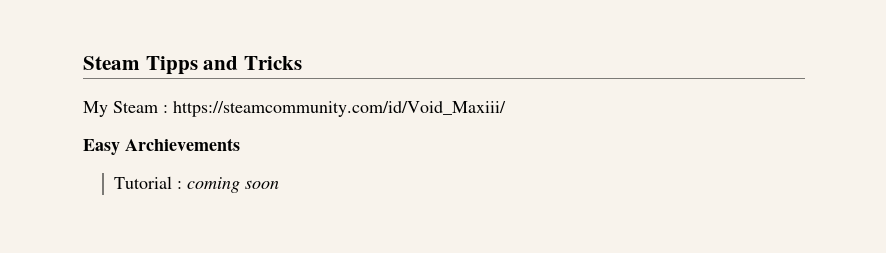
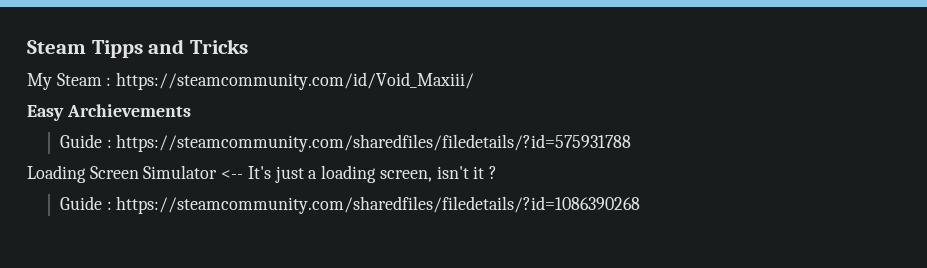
- Tutorial : coming soon
+ Guide : https://steamcommunity.com/sharedfiles/filedetails/?id=575931788
+ Loading Screen Simulator <-- It's just a loading screen, isn't it ?
+ Guide : https://steamcommunity.com/sharedfiles/filedetails/?id=1086390268

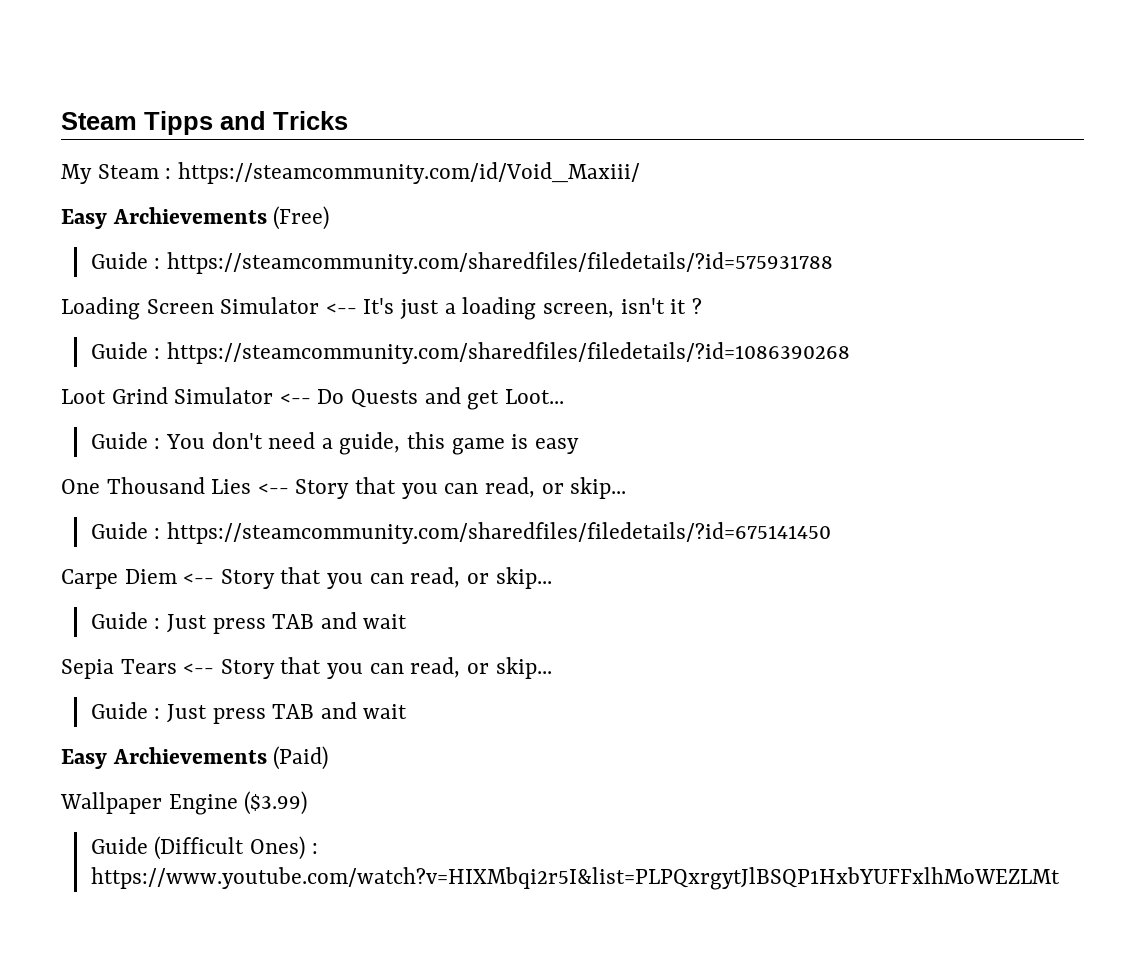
- Easy Archievements
+ Easy Archievements (Free)
+ Loot Grind Simulator <-- Do Quests and get Loot...
+ Guide : You don't need a guide, this game is easy
+ One Thousand Lies <-- Story that you can read, or skip...
+ Guide : https://steamcommunity.com/sharedfiles/filedetails/?id=675141450
+ Carpe Diem <-- Story that you can read, or skip...
+ Guide : Just press TAB and wait
+ Sepia Tears <-- Story that you can read, or skip...
+ Guide : Just press TAB and wait
+ Easy Archievements (Paid)
+ Wallpaper Engine ($3.99)
+ Guide (Difficult Ones) : https://www.youtube.com/watch?v=HIXMbqi2r5I&list=PLPQxrgytJlBSQP1HxbYUFFxlhMoWEZLMt

